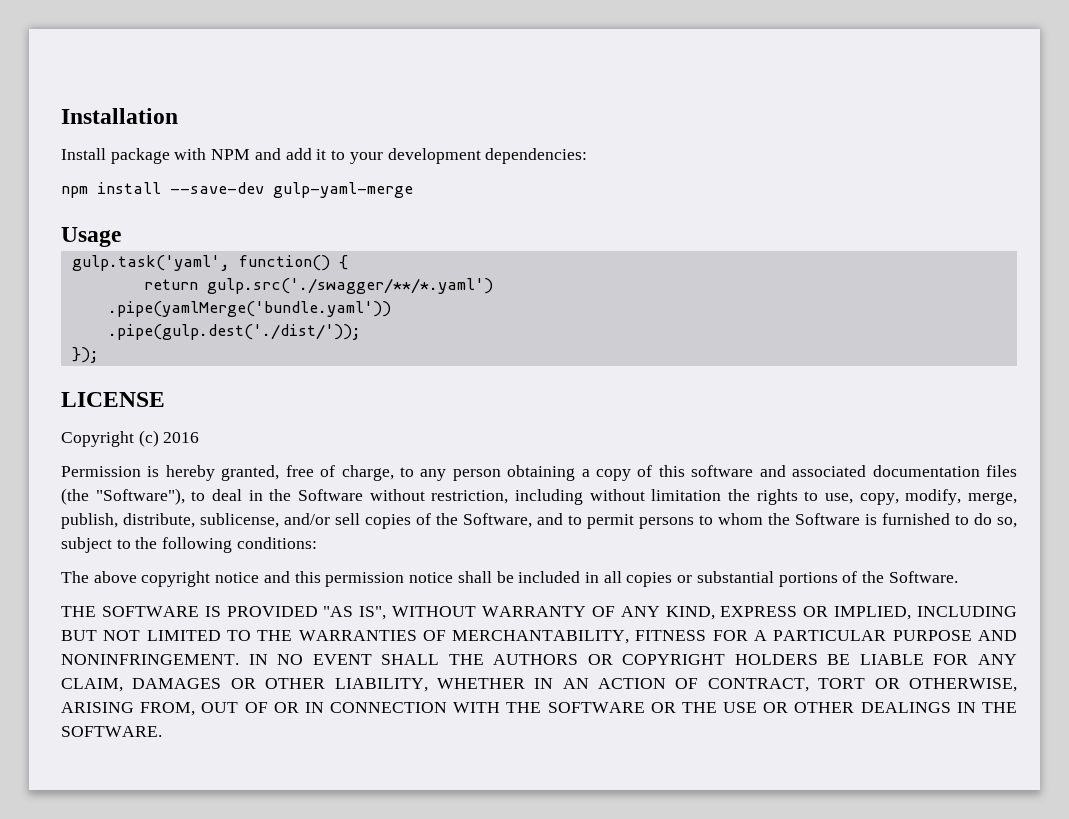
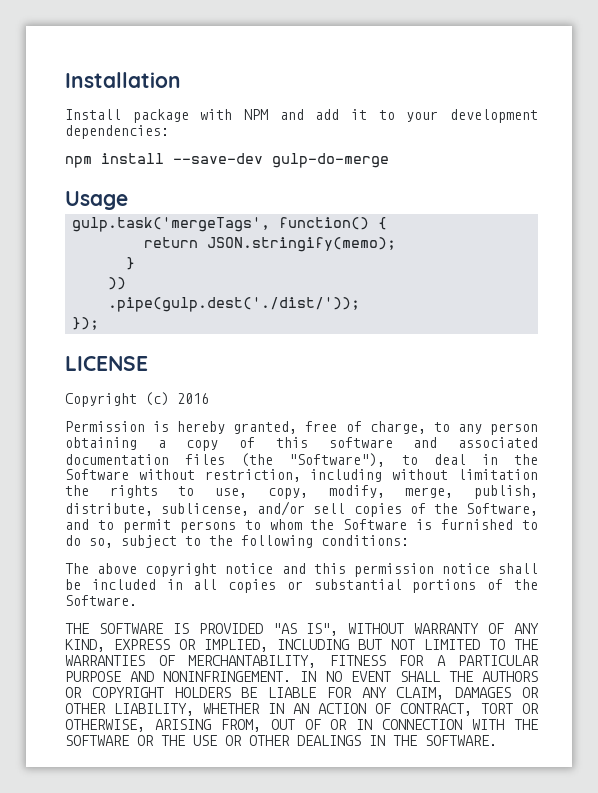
- npm install --save-dev gulp-yaml-merge
+ npm install --save-dev gulp-do-merge
- gulp.task('yaml', function() {
+ gulp.task('mergeTags', function() {
- return gulp.src('./swagger/**/*.yaml')
- .pipe(yamlMerge('bundle.yaml'))
+ return JSON.stringify(memo);
+ }
+ ))

